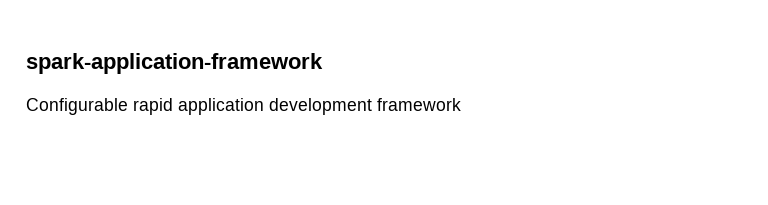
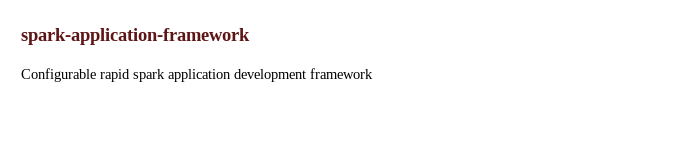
- Configurable rapid application development framework
+ Configurable rapid spark application development framework

